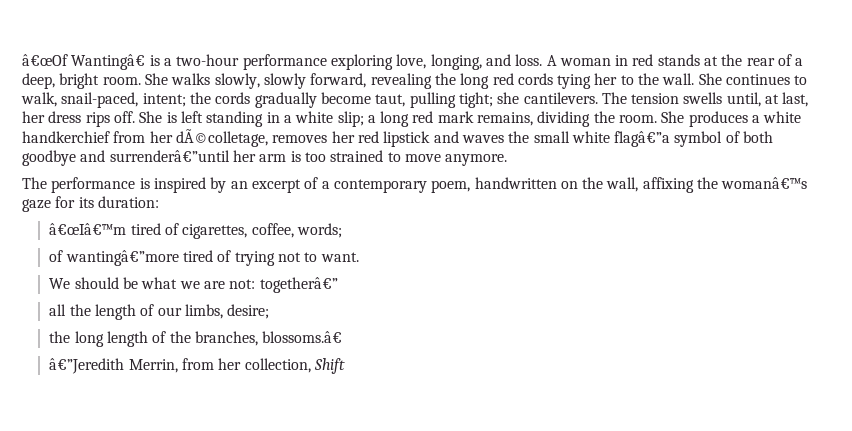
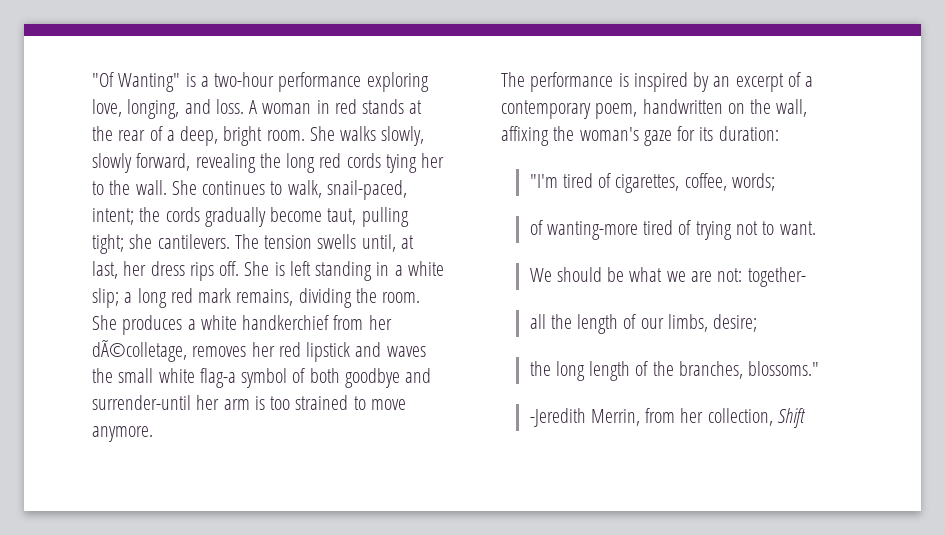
- â€œOf Wantingâ€ is a two-hour performance exploring love, longing, and loss.
+ "Of Wanting" is a two-hour performance exploring love, longing, and loss.
- She produces a white handkerchief from her dÃ©colletage, removes her red lipstick and waves the small white flagâ€”a symbol of both goodbye and surrenderâ€”until her arm is too strained to move anymore.
+ She produces a white handkerchief from her dÃ©colletage, removes her red lipstick and waves the small white flag-a symbol of both goodbye and surrender-until her arm is too strained to move anymore.
- The performance is inspired by an excerpt of a contemporary poem, handwritten on the wall, affixing the womanâ€™s gaze for its duration:
+ The performance is inspired by an excerpt of a contemporary poem, handwritten on the wall, affixing the woman's gaze for its duration:
- â€œIâ€™m tired of cigarettes, coffee, words;
+ "I'm tired of cigarettes, coffee, words;
- of wantingâ€”more tired of trying not to want.
+ of wanting-more tired of trying not to want.
- We should be what we are not: togetherâ€”
+ We should be what we are not: together-
- the long length of the branches, blossoms.â€
- â€”Jeredith Merrin, from her collection, Shift
+ the long length of the branches, blossoms."
+ -Jeredith Merrin, from her collection, Shift

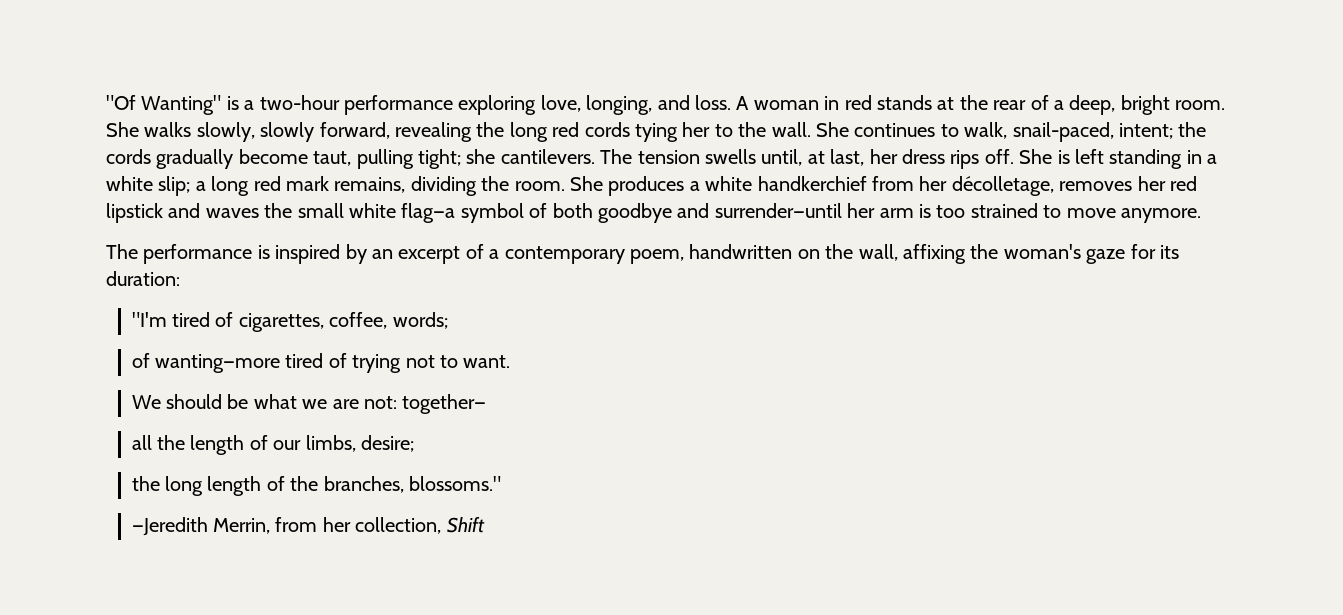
- She produces a white handkerchief from her dÃ©colletage, removes her red lipstick and waves the small white flag-a symbol of both goodbye and surrender-until her arm is too strained to move anymore.
+ She produces a white handkerchief from her décolletage, removes her red lipstick and waves the small white flag—a symbol of both goodbye and surrender—until her arm is too strained to move anymore.
- of wanting-more tired of trying not to want.
+ of wanting—more tired of trying not to want.
- We should be what we are not: together-
+ We should be what we are not: together—
- -Jeredith Merrin, from her collection, Shift
+ —Jeredith Merrin, from her collection, Shift

